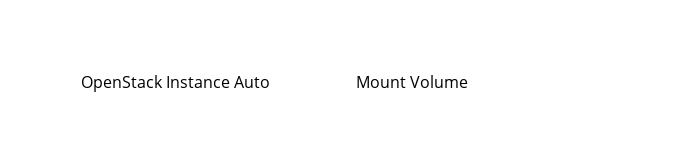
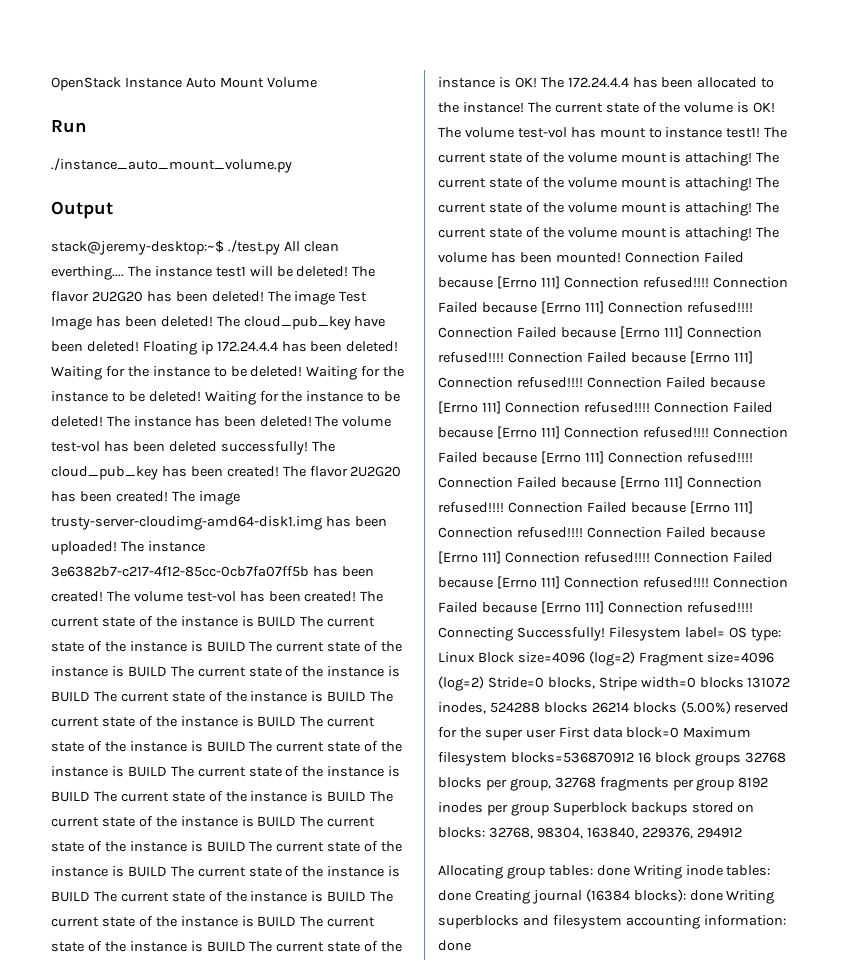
+ Run
+ ./instance_auto_mount_volume.py
+ Output
+ stack@jeremy-desktop:~$ ./test.py All clean everthing.... The instance test1 will be deleted! The flavor 2U2G20 has been deleted! The image Test Image has been deleted! The cloud_pub_key have been deleted! Floating ip 172.24.4.4 has been deleted! Waiting for the instance to be deleted! Waiting for the instance to be deleted! Waiting for the instance to be deleted! The instance has been deleted! The volume test-vol has been deleted successfully! The cloud_pub_key has been created! The flavor 2U2G20 has been created! The image trusty-server-cloudimg-amd64-disk1.img has been uploaded! The instance 3e6382b7-c217-4f12-85cc-0cb7fa07ff5b has been created! The volume test-vol has been created! The current state of the instance is BUILD The current state of the instance is BUILD The current state of the instance is BUILD The current state of the instance is BUILD The current state of the instance is BUILD The current state of the instance is BUILD The current state of the instance is BUILD The current state of the instance is BUILD The current state of the instance is BUILD The current state of the instance is BUILD The current state of the instance is BUILD The current state of the instance is BUILD The current state of the instance is BUILD The current state of the instance is BUILD The current state of the instance is BUILD The current state of the instance is BUILD The current state of the instance is BUILD The current state of the instance is OK! The 172.24.4.4 has been allocated to the instance! The current state of the volume is OK! The volume test-vol has mount to instance test1! The current state of the volume mount is attaching! The current state of the volume mount is attaching! The current state of the volume mount is attaching! The current state of the volume mount is attaching! The volume has been mounted! Connection Failed because [Errno 111] Connection refused!!!! Connection Failed because [Errno 111] Connection refused!!!! Connection Failed because [Errno 111] Connection refused!!!! Connection Failed because [Errno 111] Connection refused!!!! Connection Failed because [Errno 111] Connection refused!!!! Connection Failed because [Errno 111] Connection refused!!!! Connection Failed because [Errno 111] Connection refused!!!! Connection Failed because [Errno 111] Connection refused!!!! Connection Failed because [Errno 111] Connection refused!!!! Connection Failed because [Errno 111] Connection refused!!!! Connection Failed because [Errno 111] Connection refused!!!! Connection Failed because [Errno 111] Connection refused!!!! Connecting Successfully! Filesystem label= OS type: Linux Block size=4096 (log=2) Fragment size=4096 (log=2) Stride=0 blocks, Stripe width=0 blocks 131072 inodes, 524288 blocks 26214 blocks (5.00%) reserved for the super user First data block=0 Maximum filesystem blocks=536870912 16 block groups 32768 blocks per group, 32768 fragments per group 8192 inodes per group Superblock backups stored on blocks: 32768, 98304, 163840, 229376, 294912
+ Allocating group tables: done Writing inode tables: done Creating journal (16384 blocks): done Writing superblocks and filesystem accounting information: done

